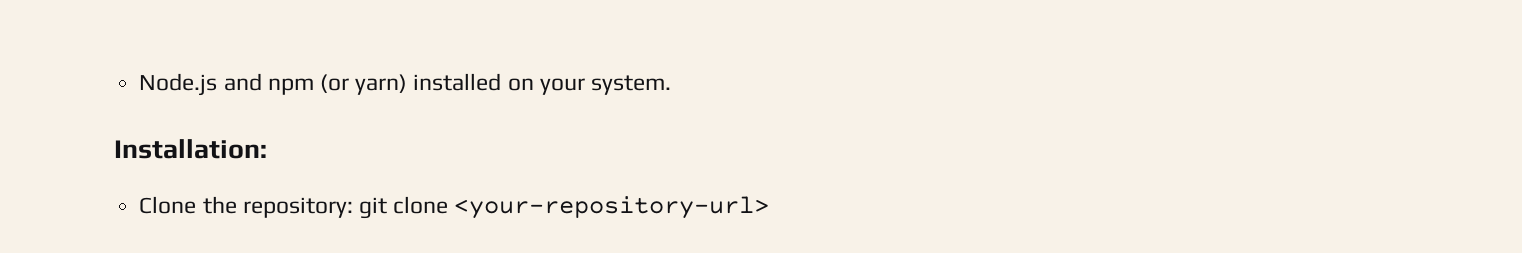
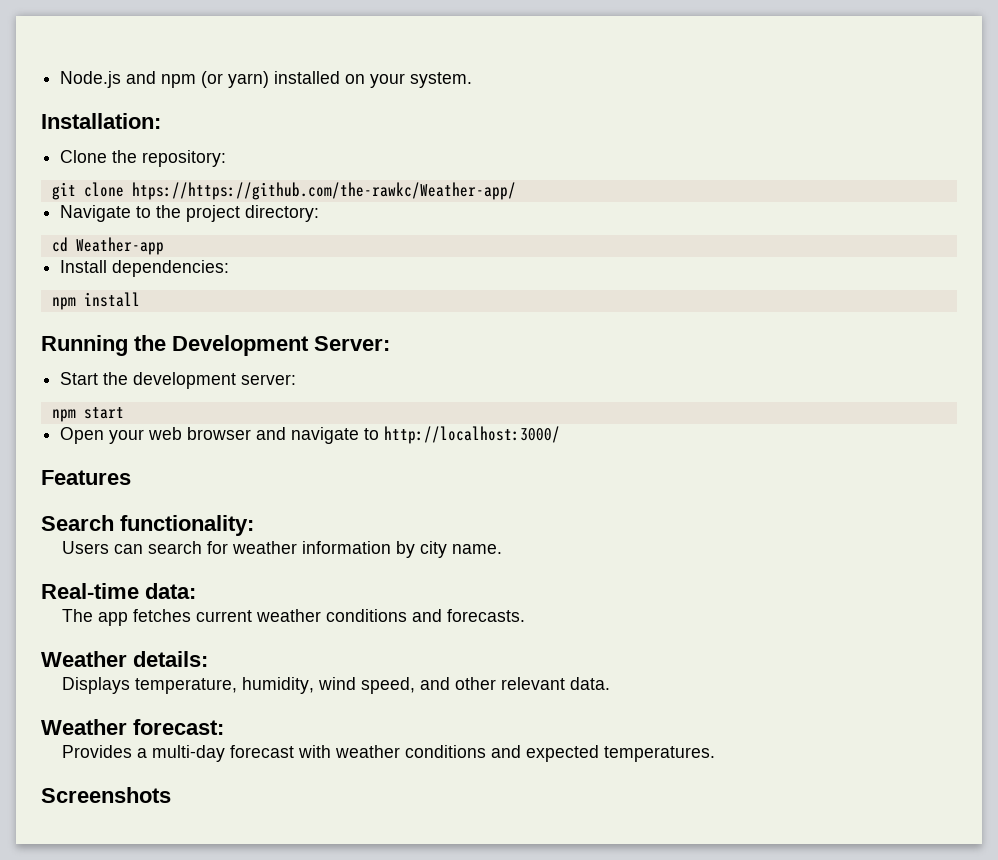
- Clone the repository: git clone <your-repository-url>
+ Clone the repository:
+ git clone htps://https://github.com/the-rawkc/Weather-app/
+ Navigate to the project directory:
+ cd Weather-app
+ Install dependencies:
+ npm install
+ Running the Development Server:
+ Start the development server:
+ npm start
+ Open your web browser and navigate to http://localhost:3000/
+ Features
+ Search functionality:
+ Users can search for weather information by city name.
+ Real-time data:
+ The app fetches current weather conditions and forecasts.
+ Weather details:
+ Displays temperature, humidity, wind speed, and other relevant data.
+ Weather forecast:
+ Provides a multi-day forecast with weather conditions and expected temperatures.
+ Screenshots

